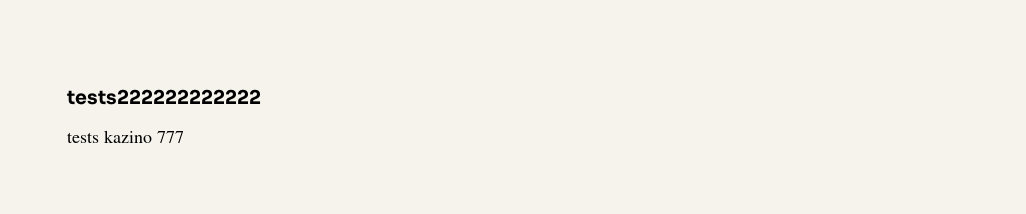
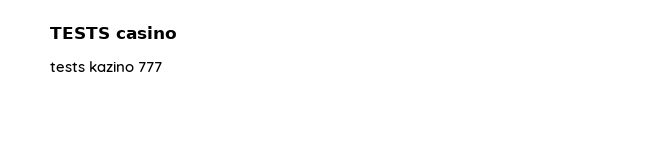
- tests222222222222
+ TESTS casino

